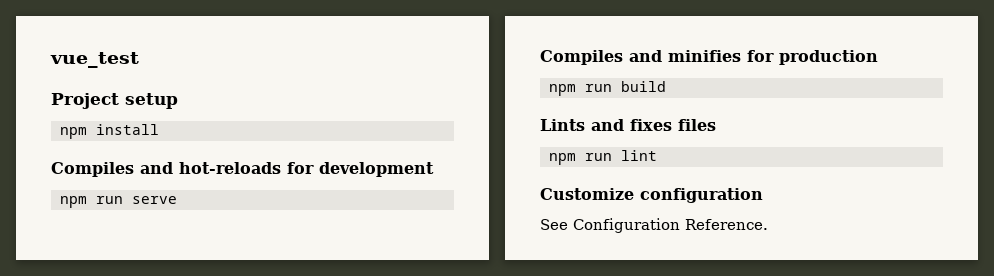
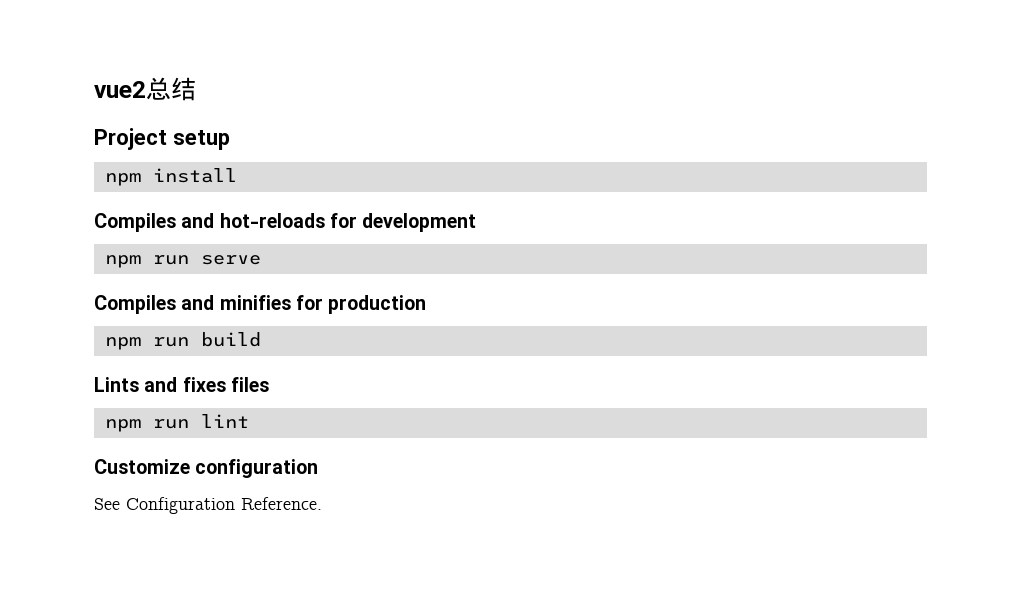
- vue_test
+ vue2总结

